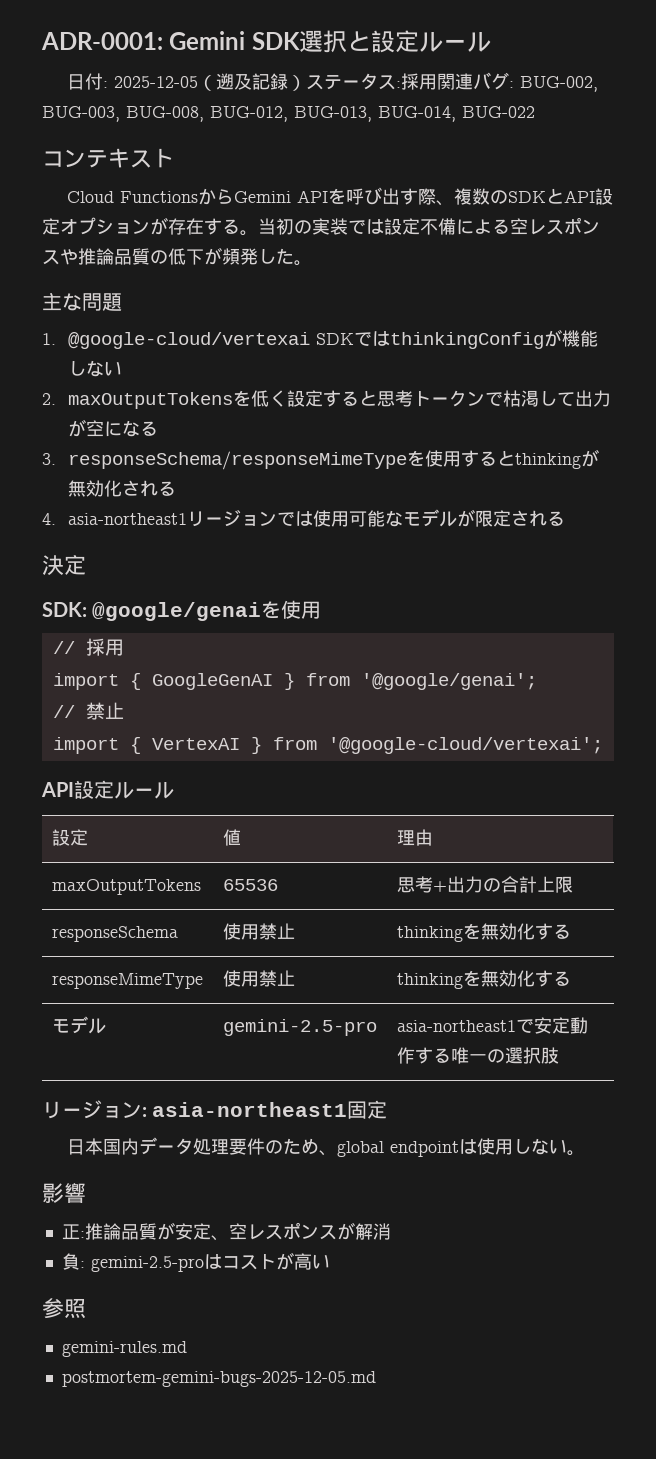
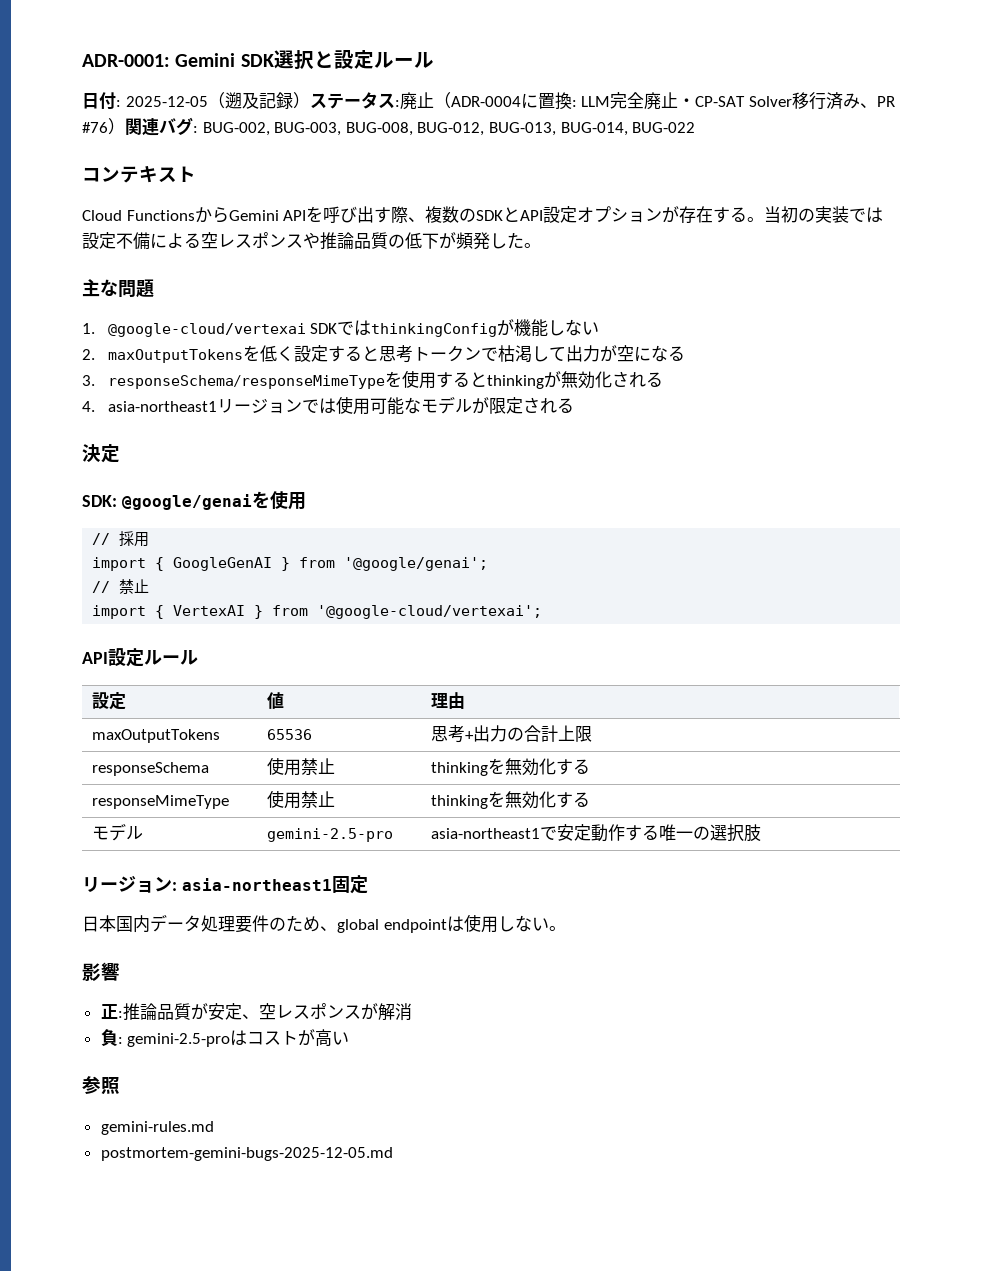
- 日付: 2025-12-05（遡及記録）ステータス:採用関連バグ: BUG-002, BUG-003, BUG-008, BUG-012, BUG-013, BUG-014, BUG-022
+ 日付: 2025-12-05（遡及記録）ステータス:廃止（ADR-0004に置換: LLM完全廃止・CP-SAT Solver移行済み、PR #76）関連バグ: BUG-002, BUG-003, BUG-008, BUG-012, BUG-013, BUG-014, BUG-022

